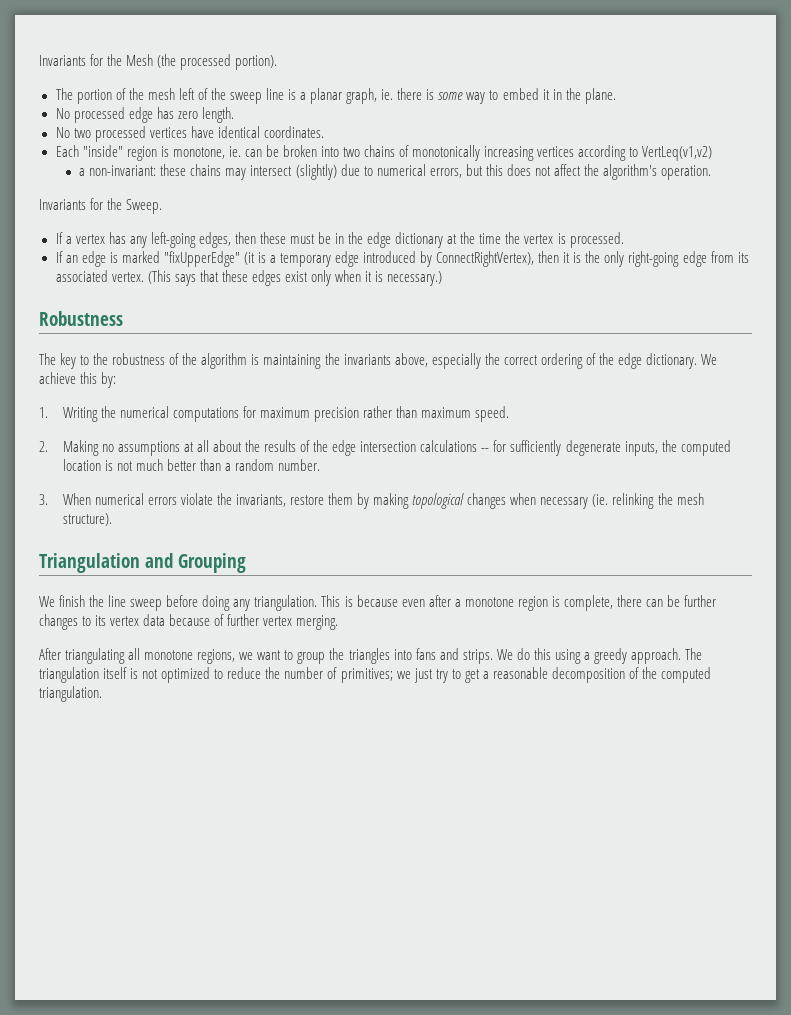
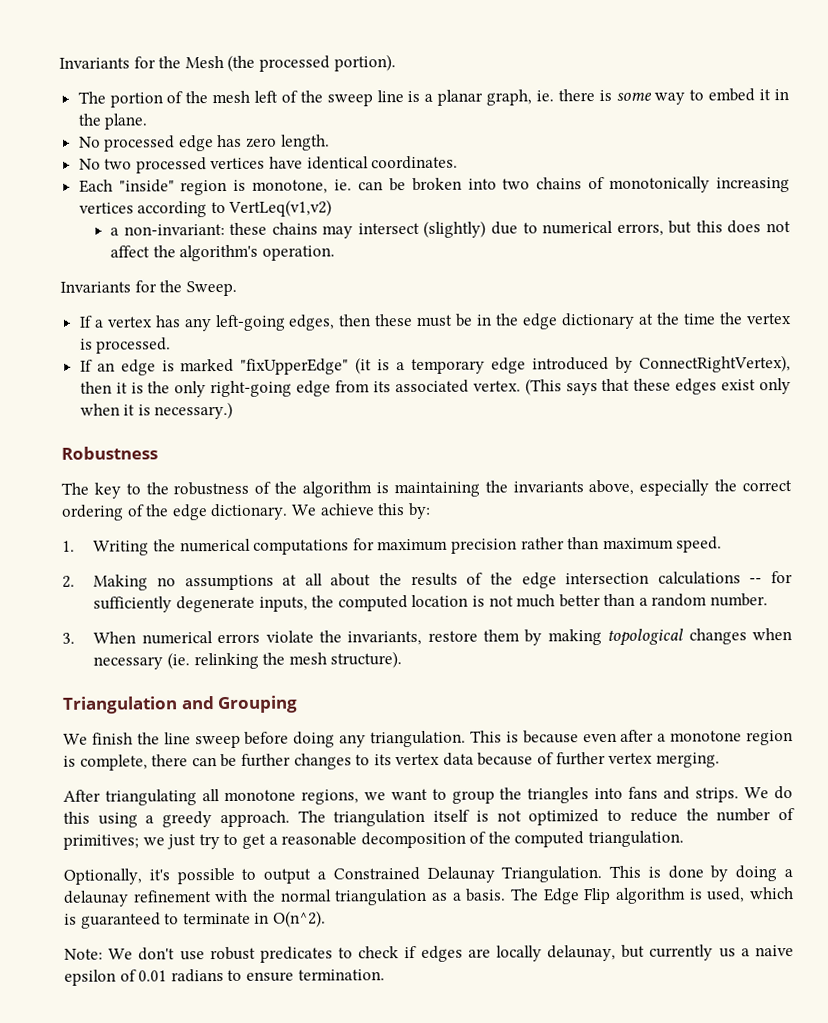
+ Optionally, it's possible to output a Constrained Delaunay Triangulation. This is done by doing a delaunay refinement with the normal triangulation as a basis. The Edge Flip algorithm is used, which is guaranteed to terminate in O(n^2).
+ Note: We don't use robust predicates to check if edges are locally delaunay, but currently us a naive epsilon of 0.01 radians to ensure termination.

